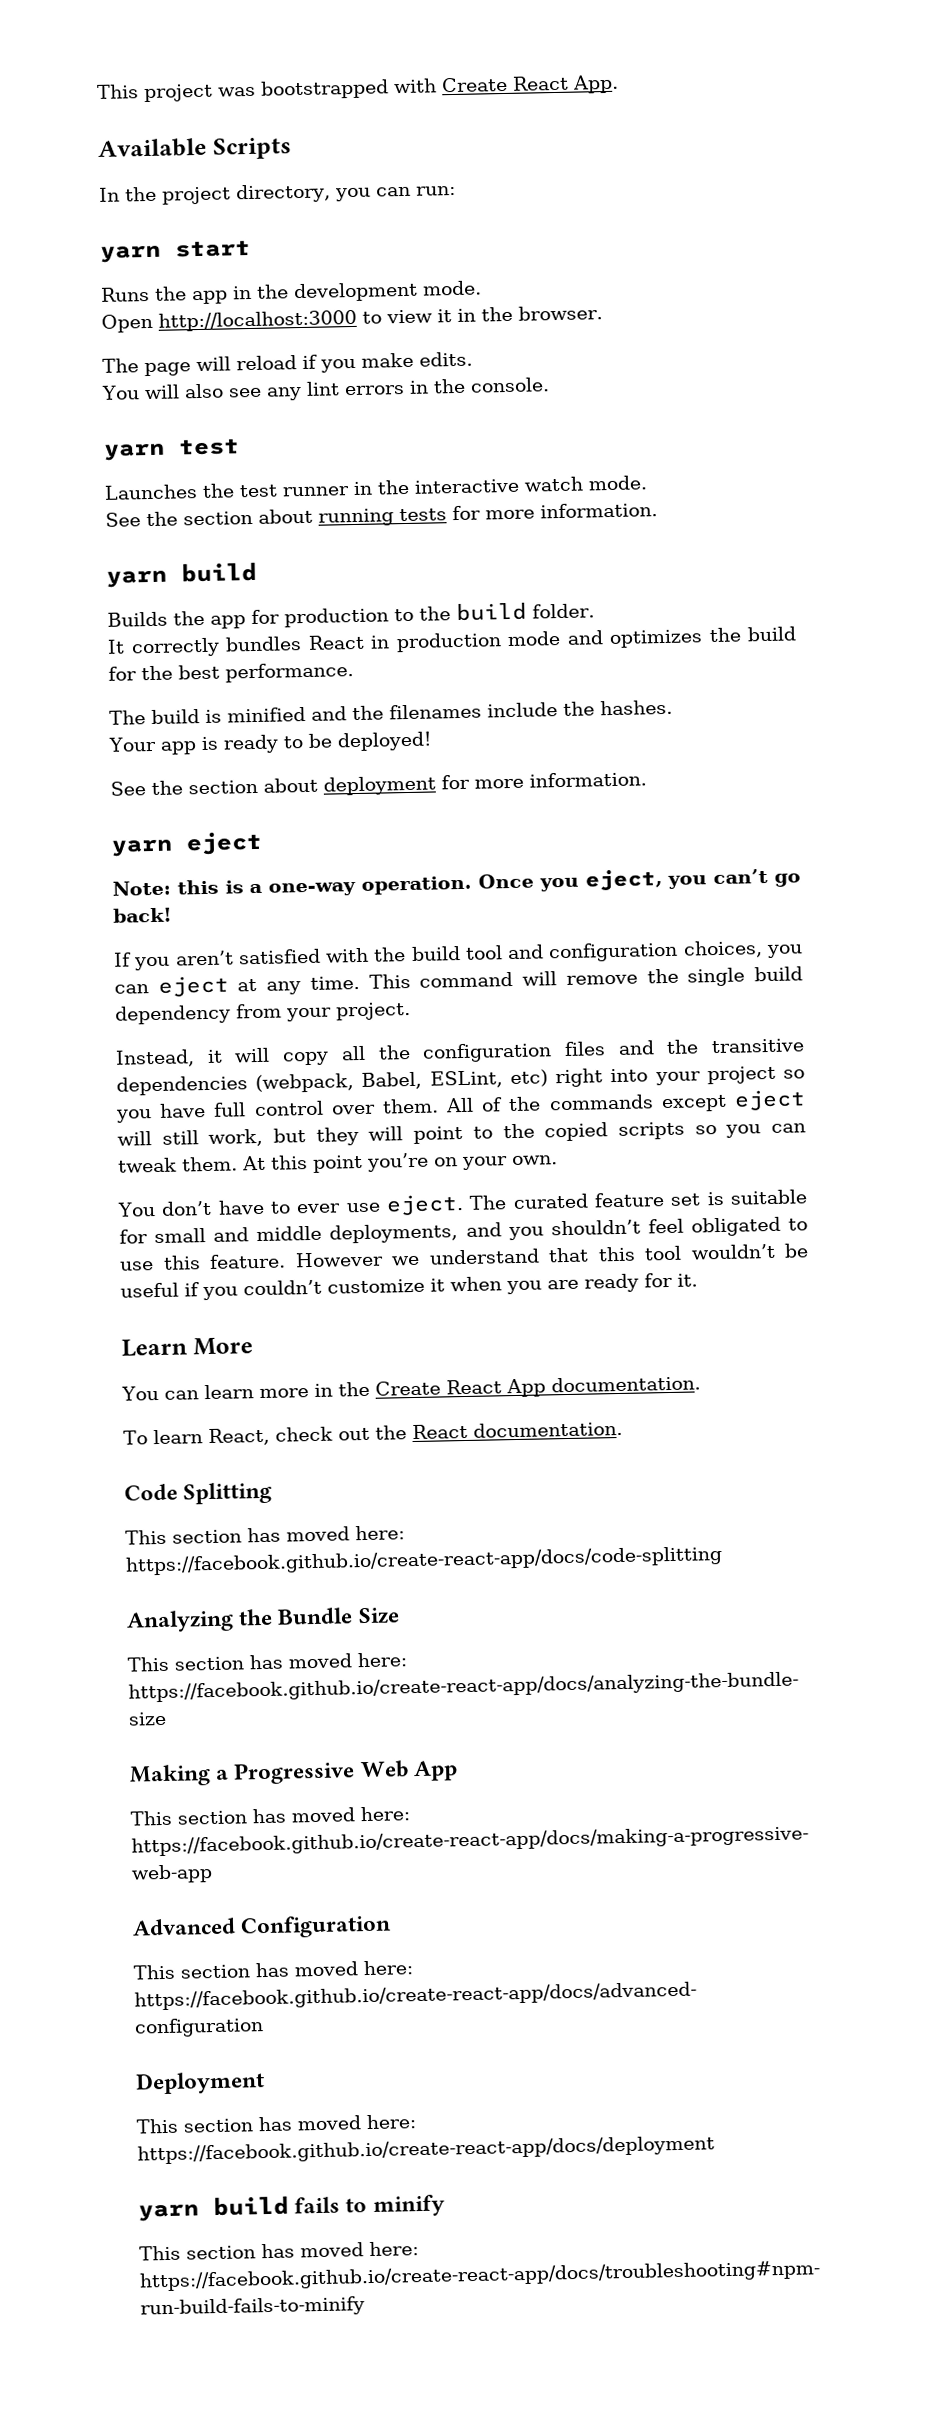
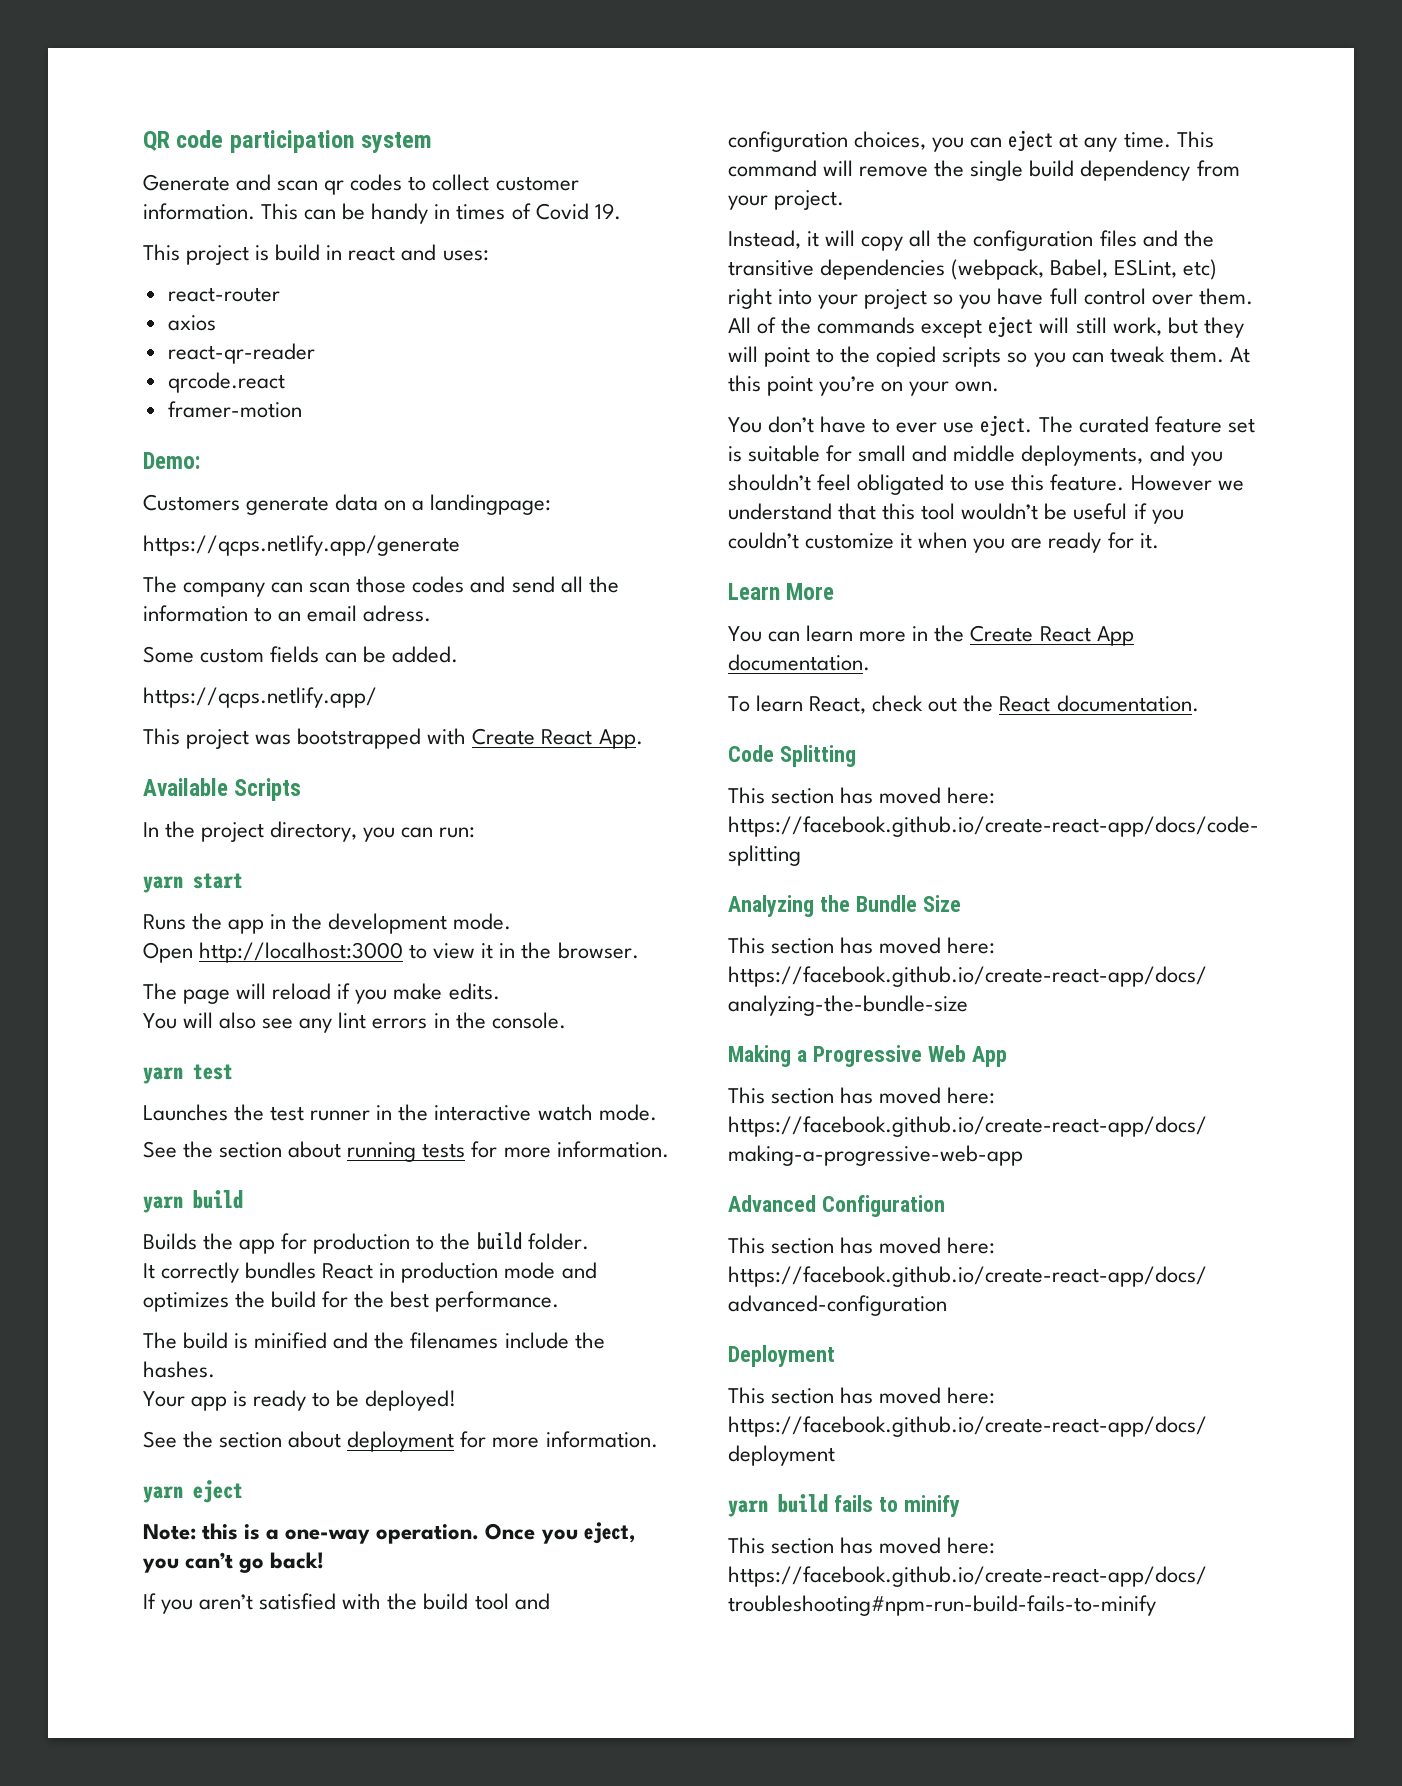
+ QR code participation system
+ Generate and scan qr codes to collect customer information. This can be handy in times of Covid 19.
+ This project is build in react and uses:
+ react-router
+ axios
+ react-qr-reader
+ qrcode.react
+ framer-motion
+ Demo:
+ Customers generate data on a landingpage:
+ https://qcps.netlify.app/generate
+ The company can scan those codes and send all the information to an email adress.
+ Some custom fields can be added.
+ https://qcps.netlify.app/

